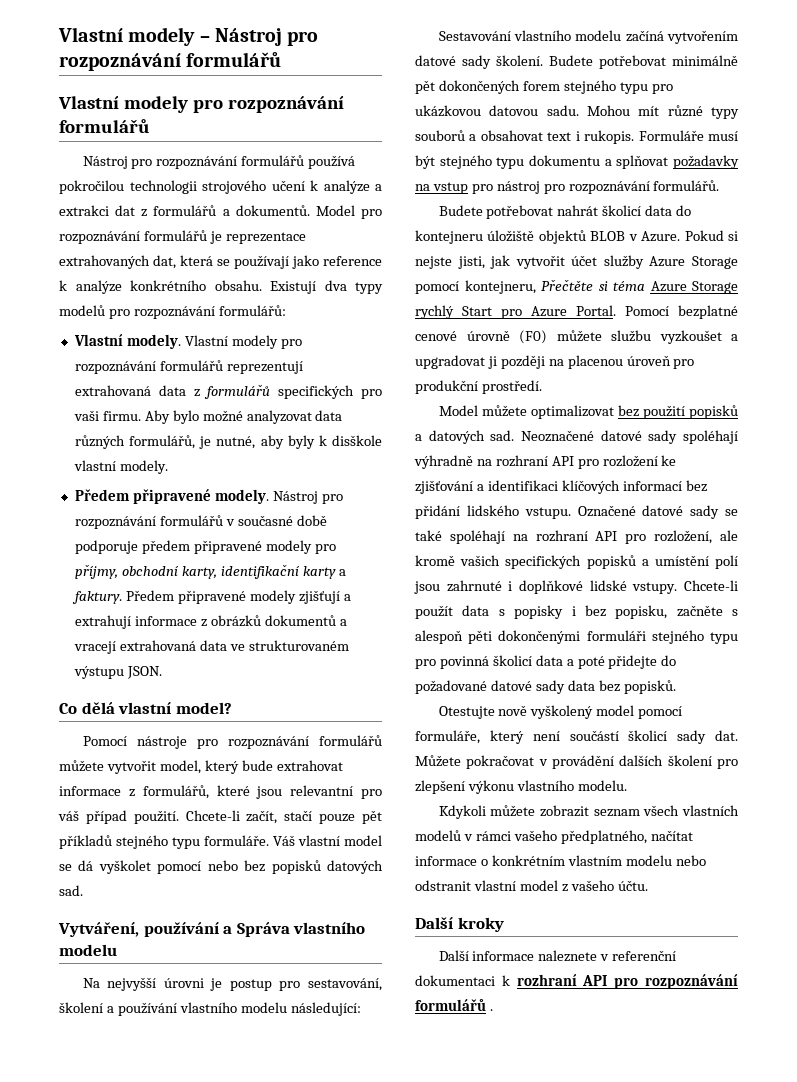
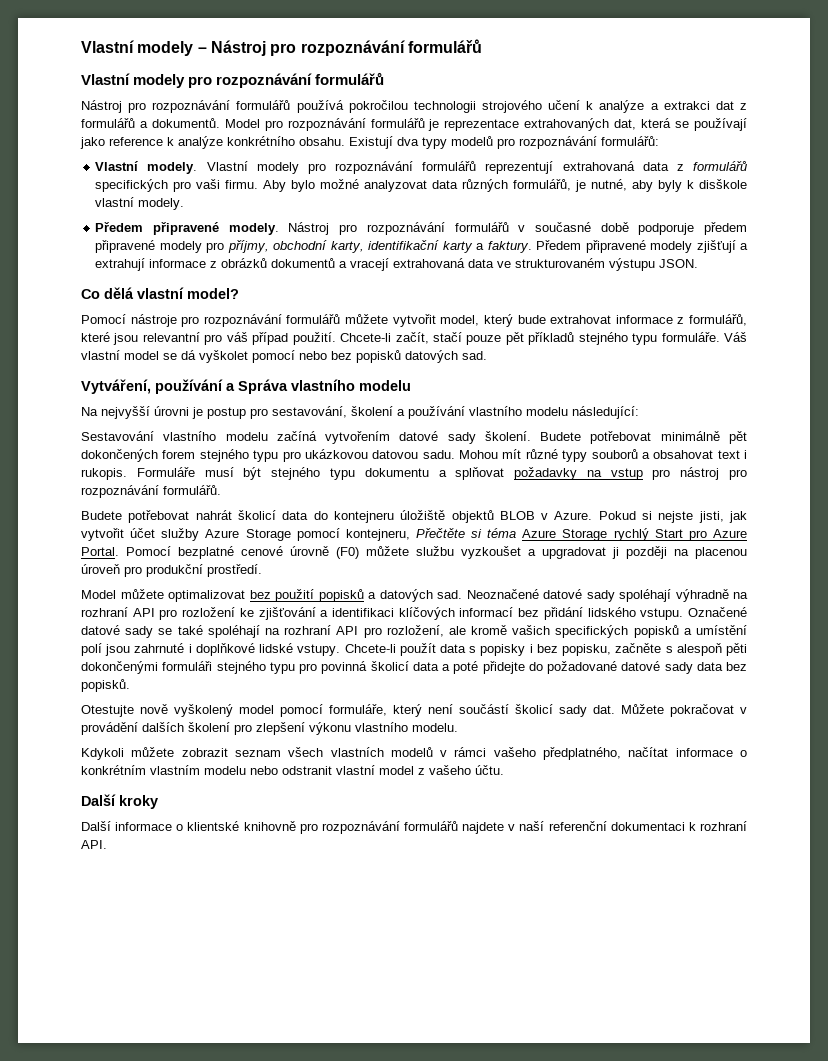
- Další informace naleznete v referenční dokumentaci k rozhraní API pro rozpoznávání formulářů .
+ Další informace o klientské knihovně pro rozpoznávání formulářů najdete v naší referenční dokumentaci k rozhraní API.

